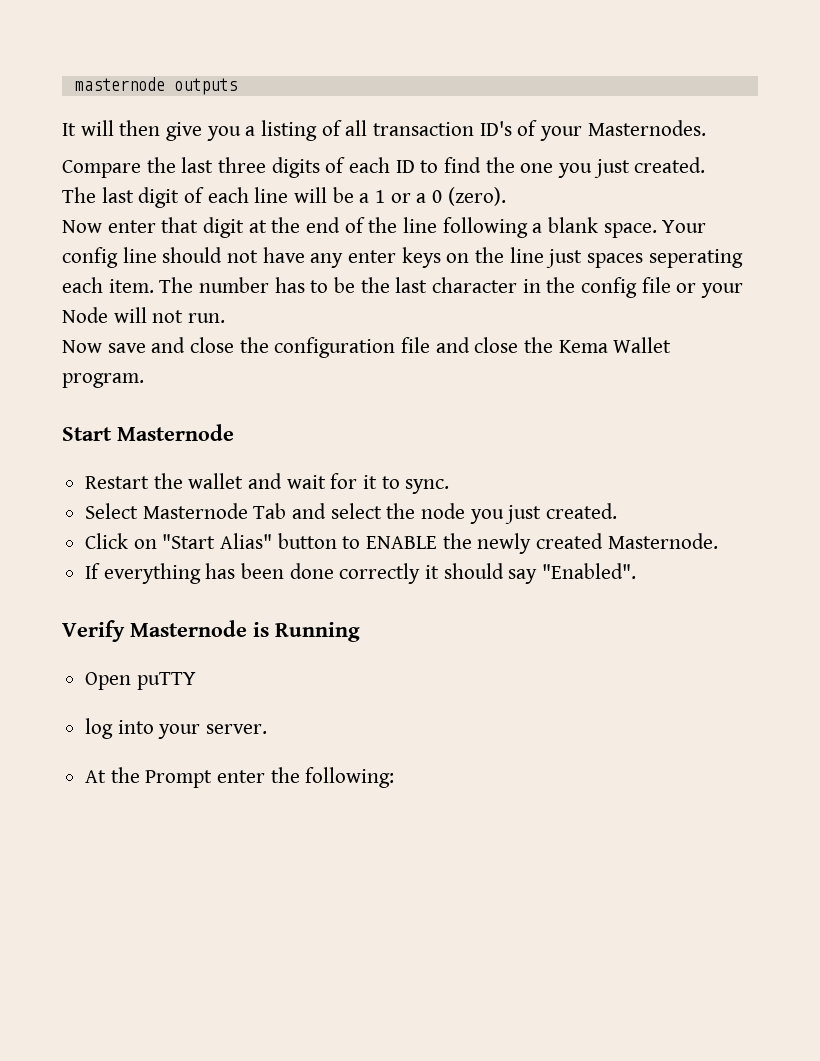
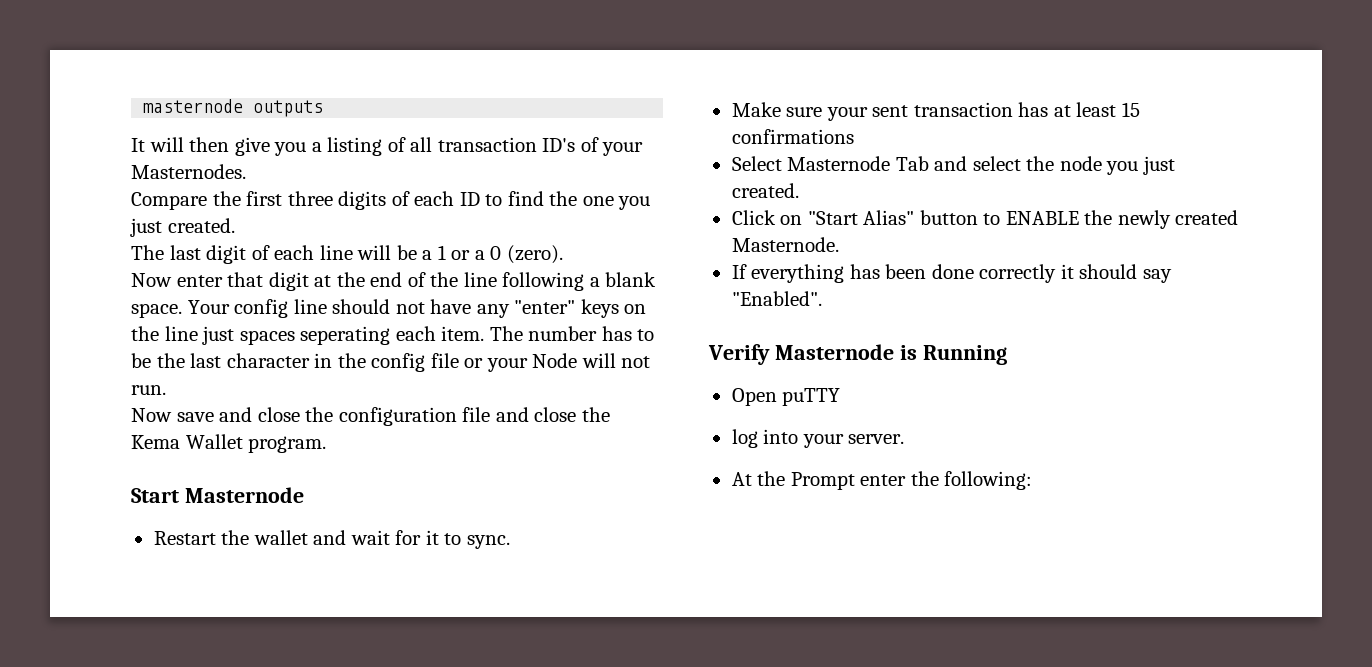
- Compare the last three digits of each ID to find the one you just created.
+ Compare the first three digits of each ID to find the one you just created.
- Your config line should not have any enter keys on the line just spaces seperating each item.
+ Your config line should not have any "enter" keys on the line just spaces seperating each item.
+ Make sure your sent transaction has at least 15 confirmations

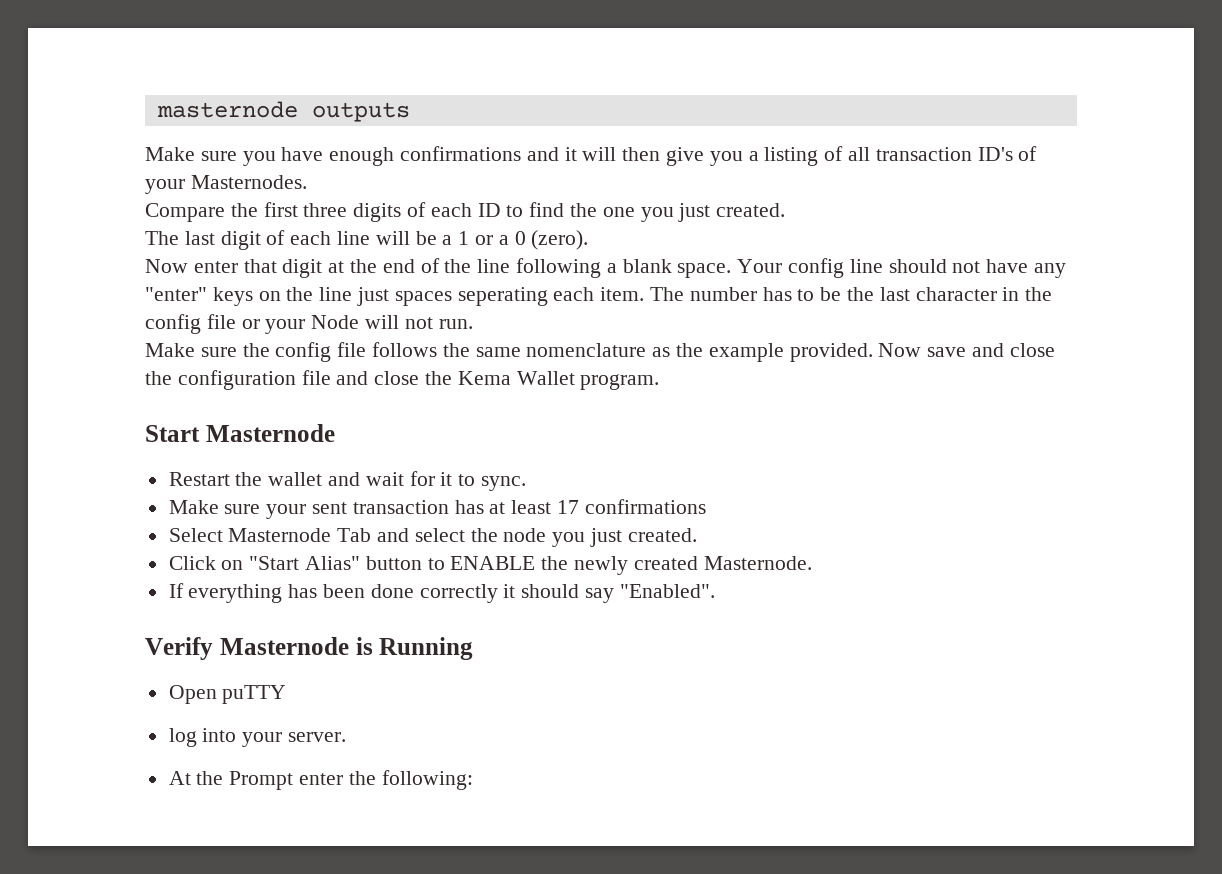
- It will then give you a listing of all transaction ID's of your Masternodes.
+ Make sure you have enough confirmations and it will then give you a listing of all transaction ID's of your Masternodes.
+ Make sure the config file follows the same nomenclature as the example provided.
- Make sure your sent transaction has at least 15 confirmations
+ Make sure your sent transaction has at least 17 confirmations

